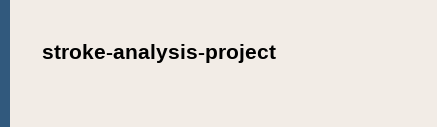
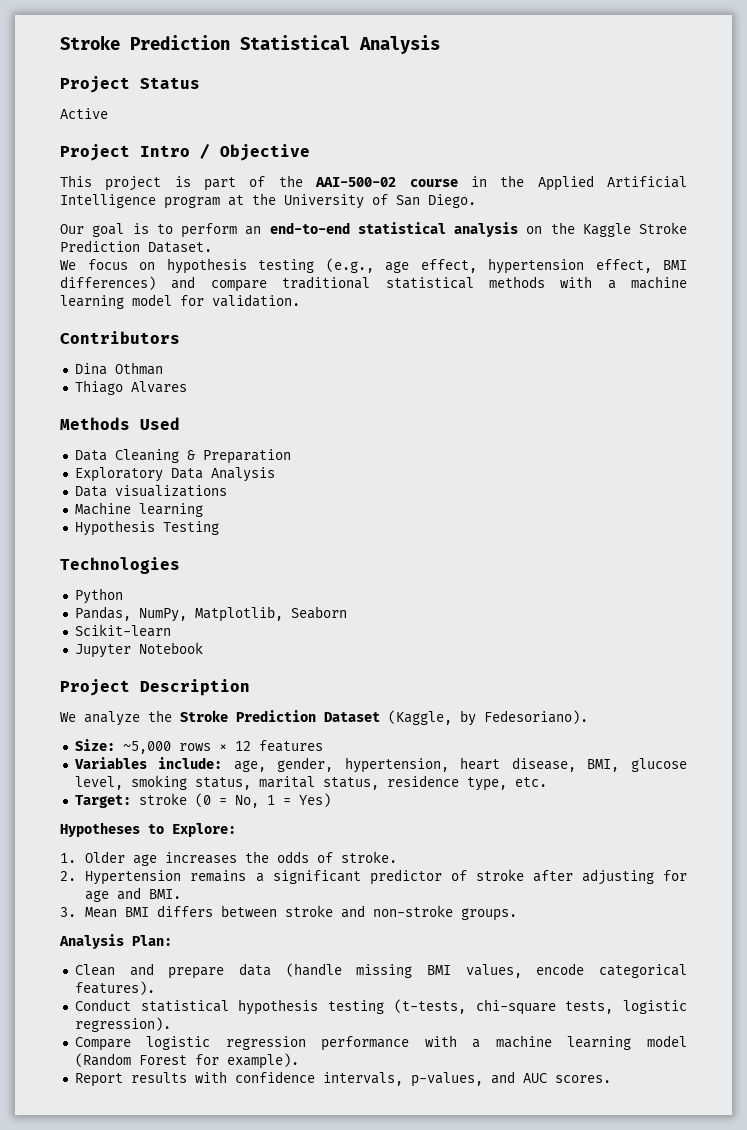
- stroke-analysis-project
+ Stroke Prediction Statistical Analysis
+ Project Status
+ Active
+ Project Intro / Objective
+ This project is part of the AAI-500-02 course in the Applied Artificial Intelligence program at the University of San Diego.
+ Our goal is to perform an end-to-end statistical analysis on the Kaggle Stroke Prediction Dataset.
+ We focus on hypothesis testing (e.g., age effect, hypertension effect, BMI differences) and compare traditional statistical methods with a machine learning model for validation.
+ Contributors
+ Dina Othman
+ Thiago Alvares
+ Methods Used
+ Data Cleaning & Preparation
+ Exploratory Data Analysis
+ Data visualizations
+ Machine learning
+ Hypothesis Testing
+ Technologies
+ Python
+ Pandas, NumPy, Matplotlib, Seaborn
+ Scikit-learn
+ Jupyter Notebook
+ Project Description
+ We analyze the Stroke Prediction Dataset (Kaggle, by Fedesoriano).
+ Size: ~5,000 rows × 12 features
+ Variables include: age, gender, hypertension, heart disease, BMI, glucose level, smoking status, marital status, residence type, etc.
+ Target: stroke (0 = No, 1 = Yes)
+ Hypotheses to Explore:
+ 1. Older age increases the odds of stroke.
+ 2. Hypertension remains a significant predictor of stroke after adjusting for age and BMI.
+ 3. Mean BMI differs between stroke and non-stroke groups.
+ Analysis Plan:
+ Clean and prepare data (handle missing BMI values, encode categorical features).
+ Conduct statistical hypothesis testing (t-tests, chi-square tests, logistic regression).
+ Compare logistic regression performance with a machine learning model (Random Forest for example).
+ Report results with confidence intervals, p-values, and AUC scores.

